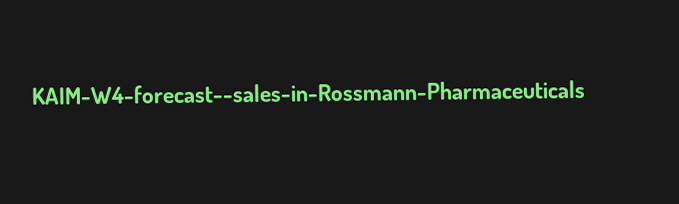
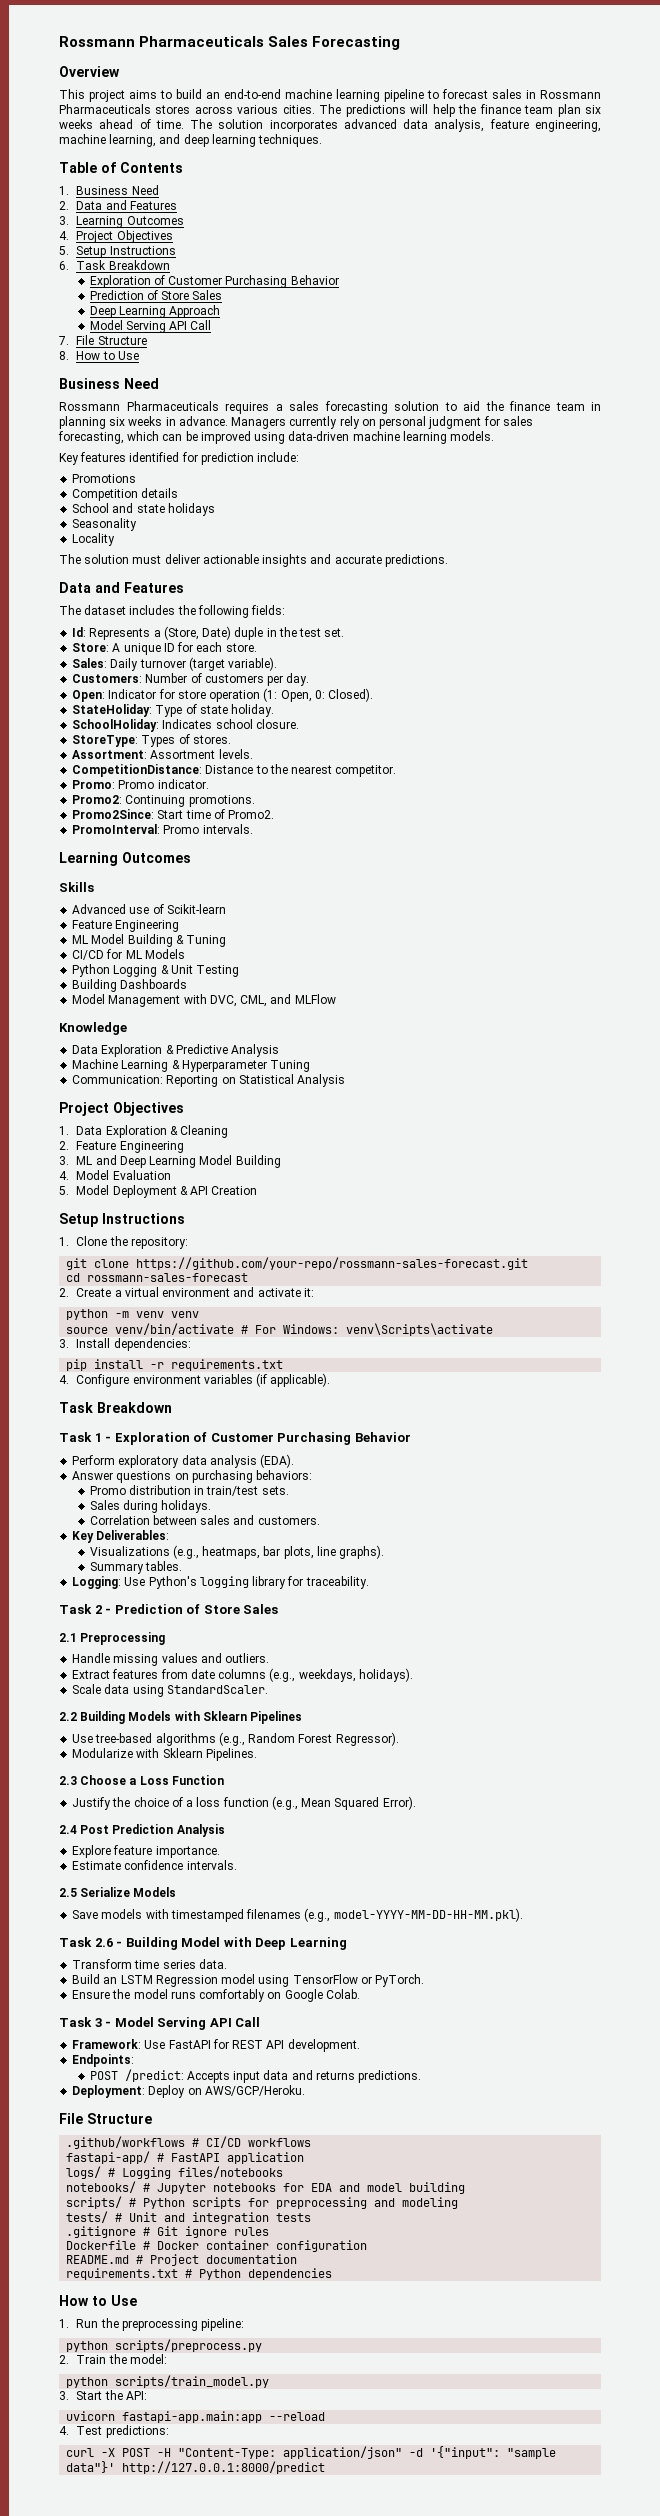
- KAIM-W4-forecast--sales-in-Rossmann-Pharmaceuticals
+ Rossmann Pharmaceuticals Sales Forecasting
+ Overview
+ This project aims to build an end-to-end machine learning pipeline to forecast sales in Rossmann Pharmaceuticals stores across various cities. The predictions will help the finance team plan six weeks ahead of time. The solution incorporates advanced data analysis, feature engineering, machine learning, and deep learning techniques.
+ Table of Contents
+ 1. Business Need
+ 2. Data and Features
+ 3. Learning Outcomes
+ 4. Project Objectives
+ 5. Setup Instructions
+ 6. Task Breakdown
+ Exploration of Customer Purchasing Behavior
+ Prediction of Store Sales
+ Deep Learning Approach
+ Model Serving API Call
+ 7. File Structure
+ 8. How to Use
+ Business Need
+ Rossmann Pharmaceuticals requires a sales forecasting solution to aid the finance team in planning six weeks in advance. Managers currently rely on personal judgment for sales forecasting, which can be improved using data-driven machine learning models.
+ Key features identified for prediction include:
+ Promotions
+ Competition details
+ School and state holidays
+ Seasonality
+ Locality
+ The solution must deliver actionable insights and accurate predictions.
+ Data and Features
+ The dataset includes the following fields:
+ Id: Represents a (Store, Date) duple in the test set.
+ Store: A unique ID for each store.
+ Sales: Daily turnover (target variable).
+ Customers: Number of customers per day.
+ Open: Indicator for store operation (1: Open, 0: Closed).
+ StateHoliday: Type of state holiday.
+ SchoolHoliday: Indicates school closure.
+ StoreType: Types of stores.
+ Assortment: Assortment levels.
+ CompetitionDistance: Distance to the nearest competitor.
+ Promo: Promo indicator.
+ Promo2: Continuing promotions.
+ Promo2Since: Start time of Promo2.
+ PromoInterval: Promo intervals.
+ Learning Outcomes
+ Skills
+ Advanced use of Scikit-learn
+ Feature Engineering
+ ML Model Building & Tuning
+ CI/CD for ML Models
+ Python Logging & Unit Testing
+ Building Dashboards
+ Model Management with DVC, CML, and MLFlow
+ Knowledge
+ Data Exploration & Predictive Analysis
+ Machine Learning & Hyperparameter Tuning
+ Communication: Reporting on Statistical Analysis
+ Project Objectives
+ 1. Data Exploration & Cleaning
+ 2. Feature Engineering
+ 3. ML and Deep Learning Model Building
+ 4. Model Evaluation
+ 5. Model Deployment & API Creation
+ Setup Instructions
+ 1. Clone the repository:
+ git clone https://github.com/your-repo/rossmann-sales-forecast.git
+ cd rossmann-sales-forecast
+ 2. Create a virtual environment and activate it:
+ python -m venv venv
+ source venv/bin/activate # For Windows: venv\Scripts\activate
+ 3. Install dependencies:
+ pip install -r requirements.txt
+ 4. Configure environment variables (if applicable).
+ Task Breakdown
+ Task 1 - Exploration of Customer Purchasing Behavior
+ Perform exploratory data analysis (EDA).
+ Answer questions on purchasing behaviors:
+ Promo distribution in train/test sets.
+ Sales during holidays.
+ Correlation between sales and customers.
+ Key Deliverables:
+ Visualizations (e.g., heatmaps, bar plots, line graphs).
+ Summary tables.
+ Logging: Use Python's logging library for traceability.
+ Task 2 - Prediction of Store Sales
+ 2.1 Preprocessing
+ Handle missing values and outliers.
+ Extract features from date columns (e.g., weekdays, holidays).
+ Scale data using StandardScaler.
+ 2.2 Building Models with Sklearn Pipelines
+ Use tree-based algorithms (e.g., Random Forest Regressor).
+ Modularize with Sklearn Pipelines.
+ 2.3 Choose a Loss Function
+ Justify the choice of a loss function (e.g., Mean Squared Error).
+ 2.4 Post Prediction Analysis
+ Explore feature importance.
+ Estimate confidence intervals.
+ 2.5 Serialize Models
+ Save models with timestamped filenames (e.g., model-YYYY-MM-DD-HH-MM.pkl).
+ Task 2.6 - Building Model with Deep Learning
+ Transform time series data.
+ Build an LSTM Regression model using TensorFlow or PyTorch.
+ Ensure the model runs comfortably on Google Colab.
+ Task 3 - Model Serving API Call
+ Framework: Use FastAPI for REST API development.
+ Endpoints:
+ POST /predict: Accepts input data and returns predictions.
+ Deployment: Deploy on AWS/GCP/Heroku.
+ File Structure
+ .github/workflows # CI/CD workflows
+ fastapi-app/ # FastAPI application
+ logs/ # Logging files/notebooks
+ notebooks/ # Jupyter notebooks for EDA and model building
+ scripts/ # Python scripts for preprocessing and modeling
+ tests/ # Unit and integration tests
+ .gitignore # Git ignore rules
+ Dockerfile # Docker container configuration
+ README.md # Project documentation
+ requirements.txt # Python dependencies
+ How to Use
+ 1. Run the preprocessing pipeline:
+ python scripts/preprocess.py
+ 2. Train the model:
+ python scripts/train_model.py
+ 3. Start the API:
+ uvicorn fastapi-app.main:app --reload
+ 4. Test predictions:
+ curl -X POST -H "Content-Type: application/json" -d '{"input": "sample data"}' http://127.0.0.1:8000/predict

